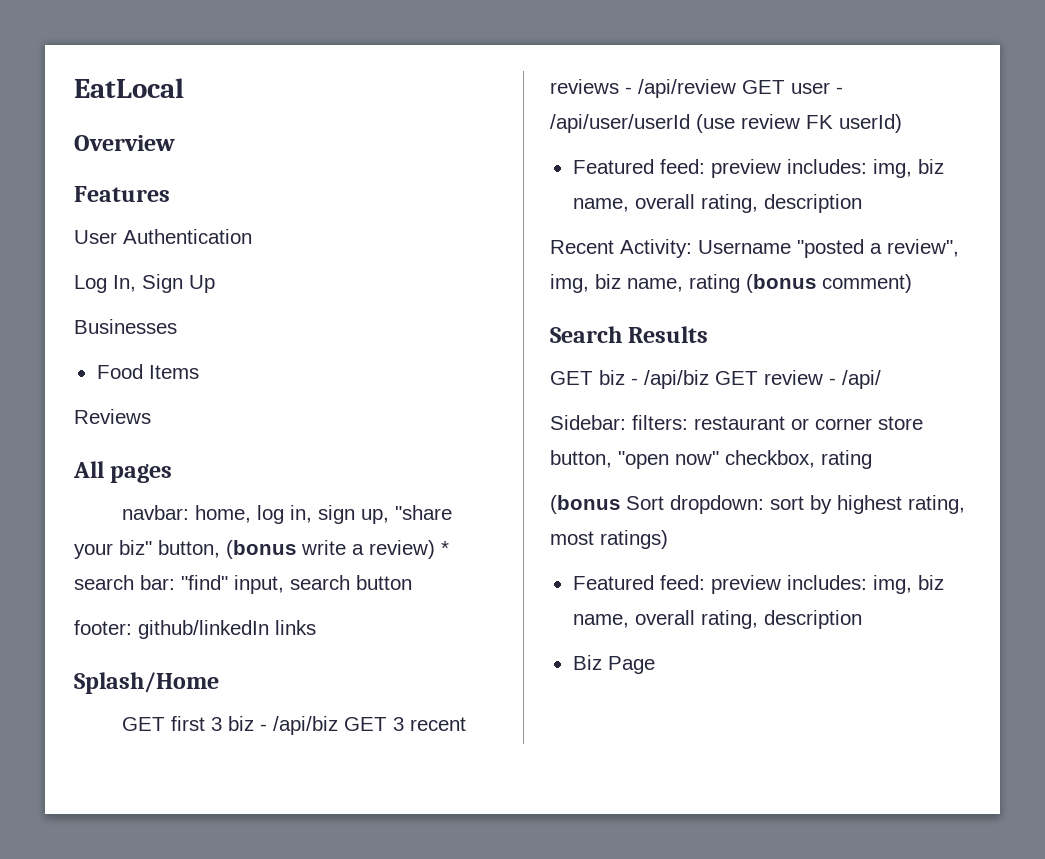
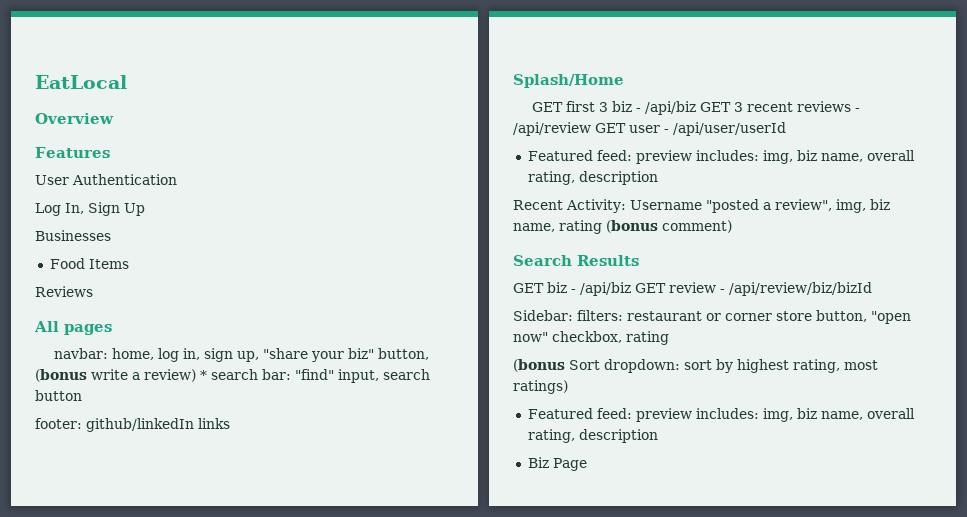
- GET first 3 biz - /api/biz GET 3 recent reviews - /api/review GET user - /api/user/userId (use review FK userId)
+ GET first 3 biz - /api/biz GET 3 recent reviews - /api/review GET user - /api/user/userId
- GET biz - /api/biz GET review - /api/
+ GET biz - /api/biz GET review - /api/review/biz/bizId

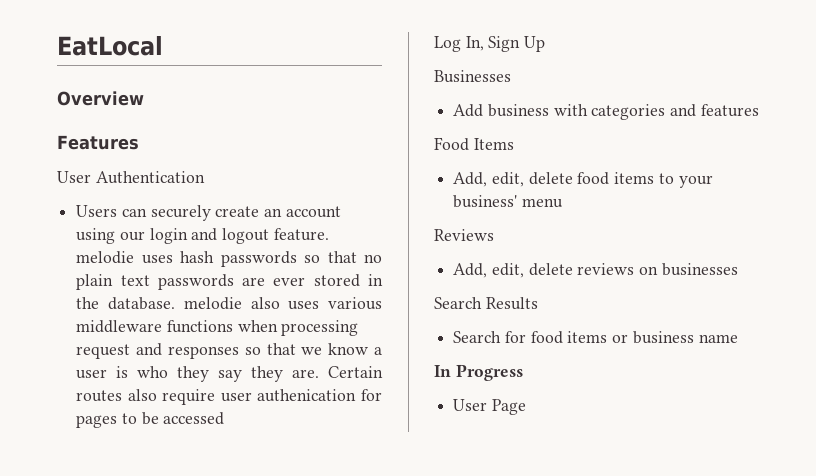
+ Users can securely create an account using our login and logout feature. melodie uses hash passwords so that no plain text passwords are ever stored in the database. melodie also uses various middleware functions when processing request and responses so that we know a user is who they say they are. Certain routes also require user authenication for pages to be accessed
+ Add business with categories and features
  Food Items
+ Add, edit, delete food items to your business' menu
  Reviews
- All pages
- navbar: home, log in, sign up, "share your biz" button, (bonus write a review) * search bar: "find" input, search button
- footer: github/linkedIn links
- Splash/Home
- GET first 3 biz - /api/biz GET 3 recent reviews - /api/review GET user - /api/user/userId
- Featured feed: preview includes: img, biz name, overall rating, description
- Recent Activity: Username "posted a review", img, biz name, rating (bonus comment)
+ Add, edit, delete reviews on businesses
  Search Results
- GET biz - /api/biz GET review - /api/review/biz/bizId
- Sidebar: filters: restaurant or corner store button, "open now" checkbox, rating
- (bonus Sort dropdown: sort by highest rating, most ratings)
- Featured feed: preview includes: img, biz name, overall rating, description
- Biz Page
+ Search for food items or business name
+ In Progress
+ User Page

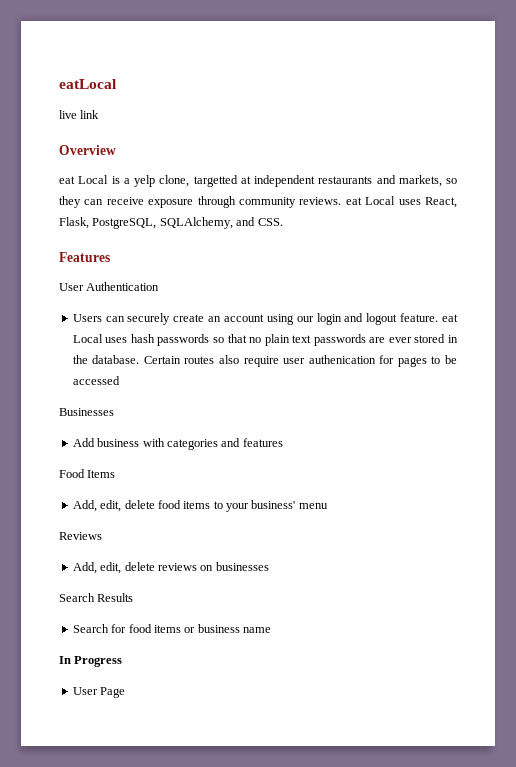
- EatLocal
+ eatLocal
+ live link
  Overview
+ eat Local is a yelp clone, targetted at independent restaurants and markets, so they can receive exposure through community reviews. eat Local uses React, Flask, PostgreSQL, SQLAlchemy, and CSS.
- Users can securely create an account using our login and logout feature. melodie uses hash passwords so that no plain text passwords are ever stored in the database. melodie also uses various middleware functions when processing request and responses so that we know a user is who they say they are.
+ Users can securely create an account using our login and logout feature. eat Local uses hash passwords so that no plain text passwords are ever stored in the database.
- Log In, Sign Up

